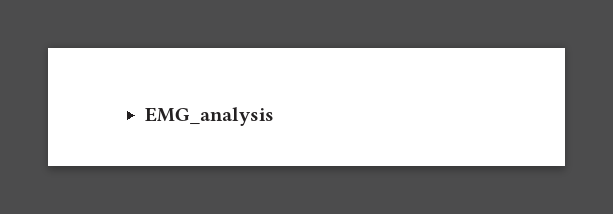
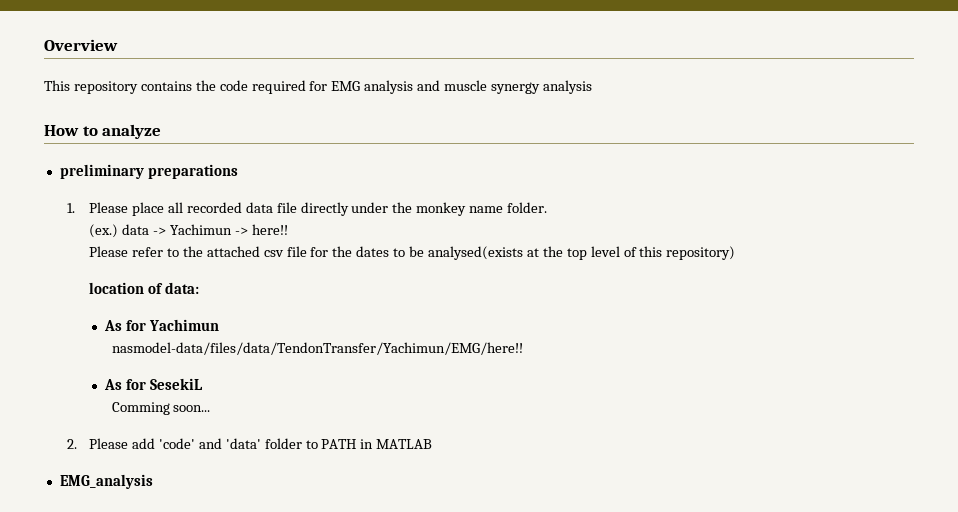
+ Overview
+ This repository contains the code required for EMG analysis and muscle synergy analysis
+ How to analyze
+ preliminary preparations
+ 1. Please place all recorded data file directly under the monkey name folder.
+ (ex.) data -> Yachimun -> here!!
+ Please refer to the attached csv file for the dates to be analysed(exists at the top level of this repository)
+ location of data:
+ As for Yachimun
+ nasmodel-data/files/data/TendonTransfer/Yachimun/EMG/here!!
+ As for SesekiL
+ Comming soon...
+ 2. Please add 'code' and 'data' folder to PATH in MATLAB

